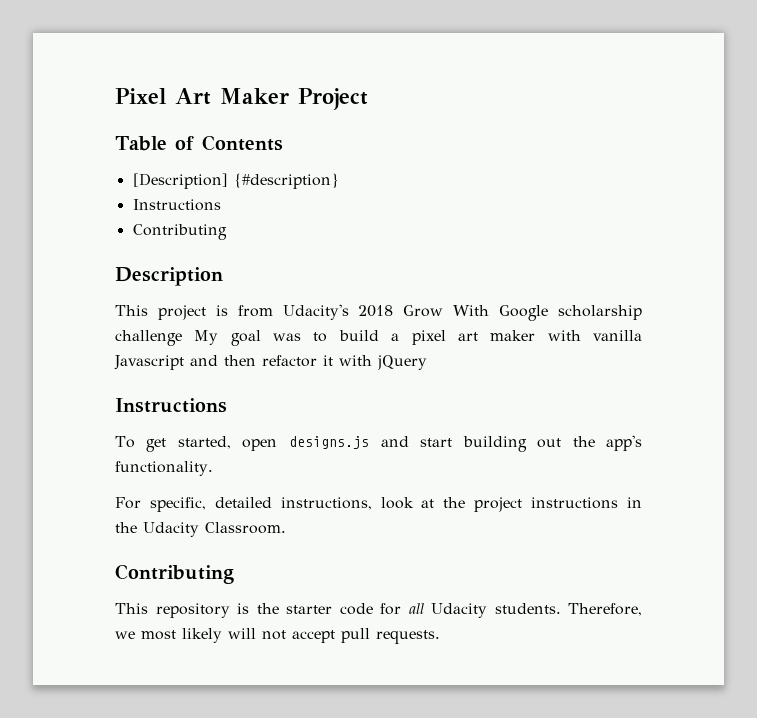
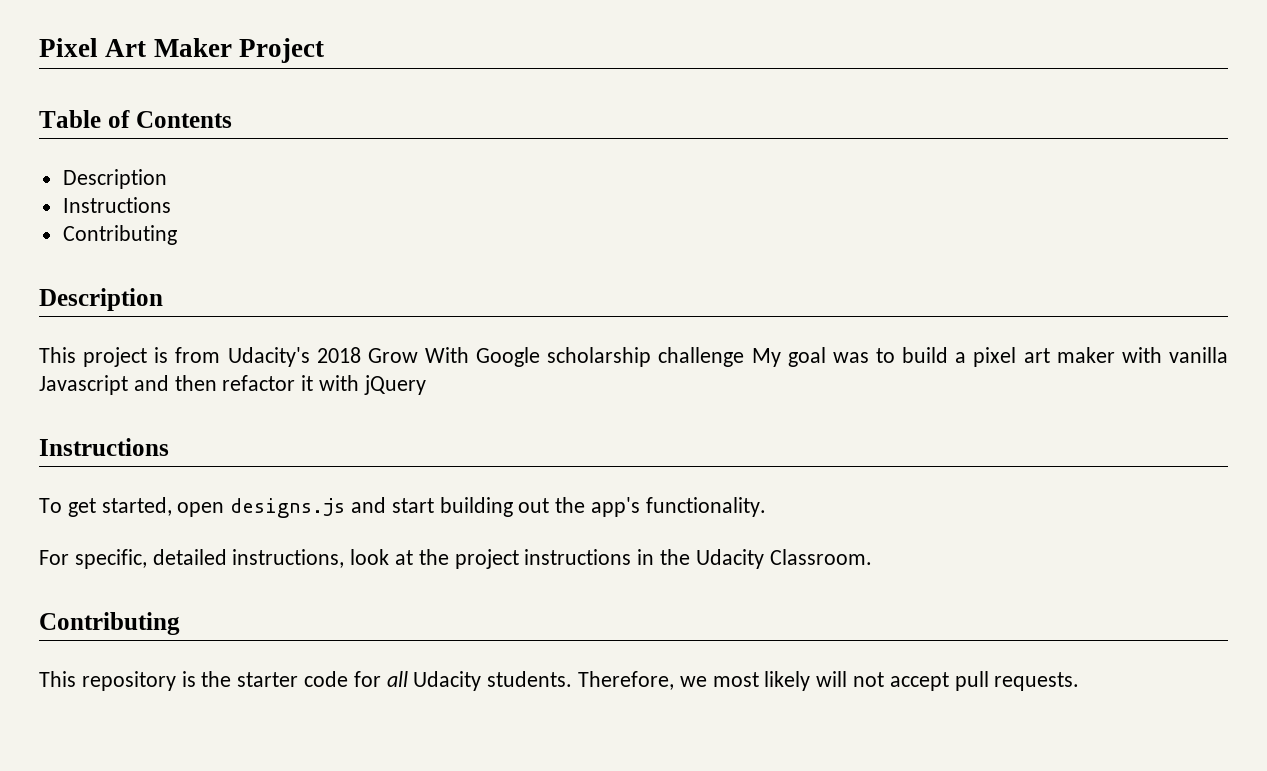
  Table of Contents
- [Description] {#description}
+ Description

